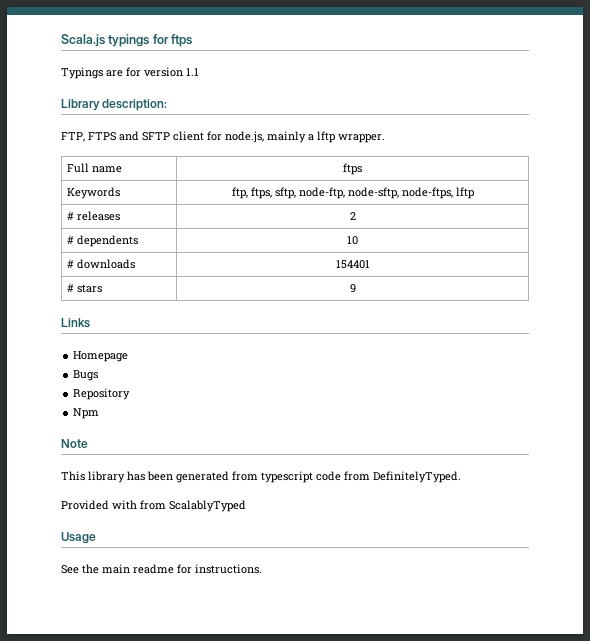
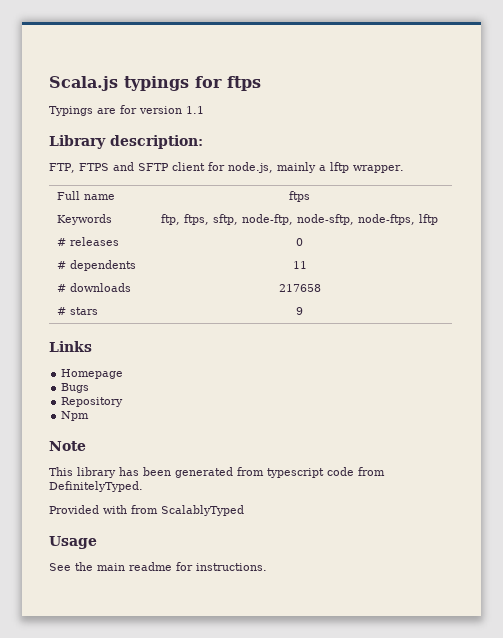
- # releases | 2
+ # releases | 0
- # dependents | 10
+ # dependents | 11
- # downloads | 154401
+ # downloads | 217658

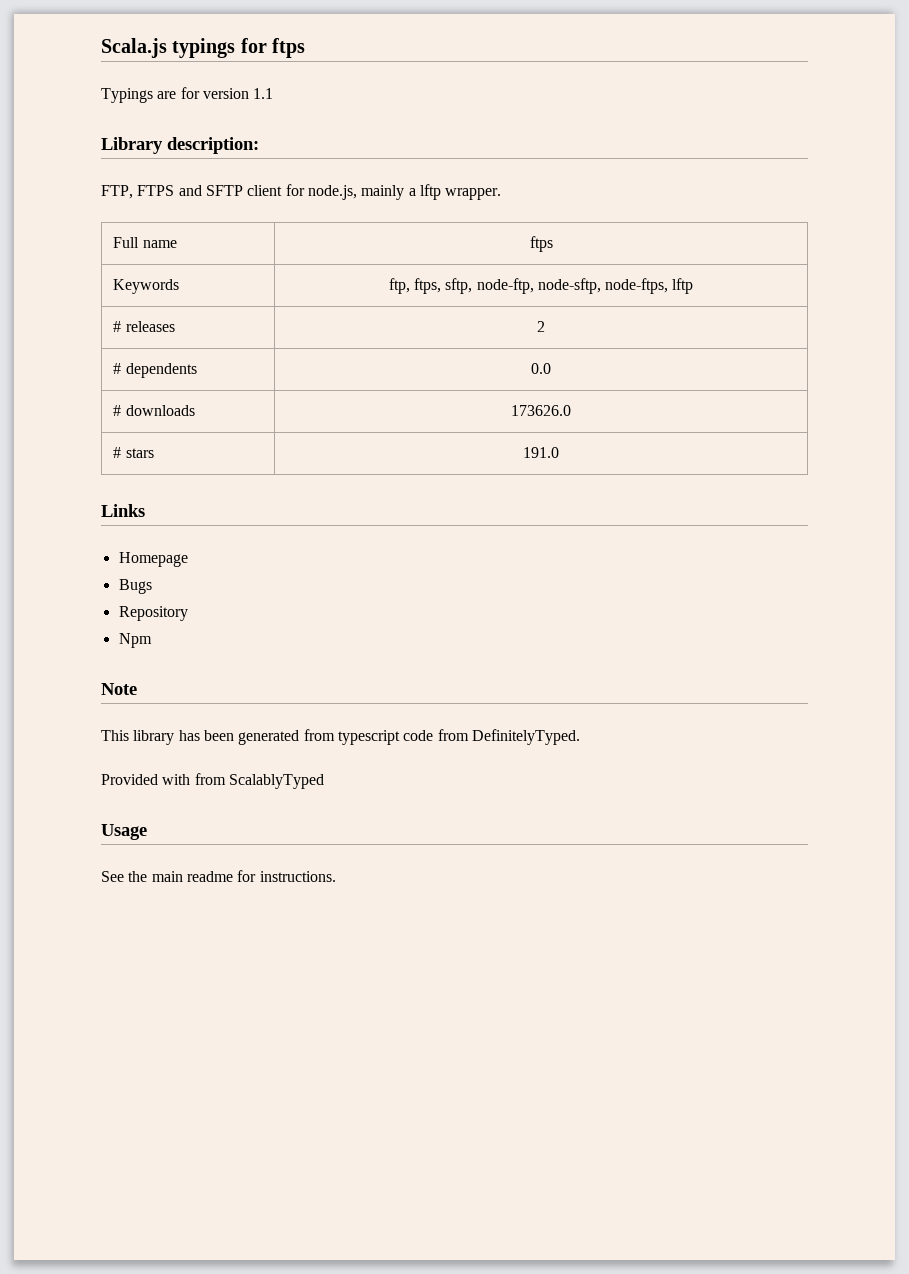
- # releases | 0
+ # releases | 2
- # dependents | 11
+ # dependents | 0.0
- # downloads | 217658
+ # downloads | 173626.0
- # stars | 9
+ # stars | 191.0

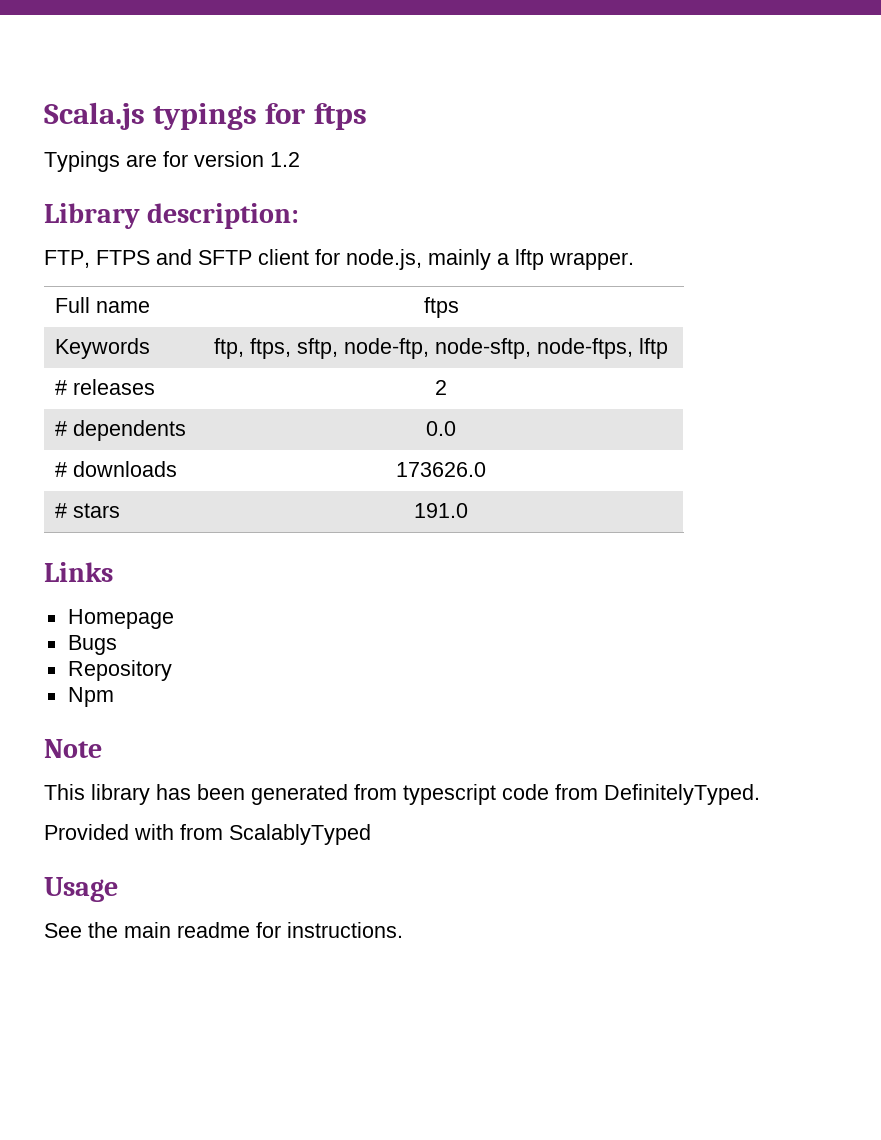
- Typings are for version 1.1
+ Typings are for version 1.2

